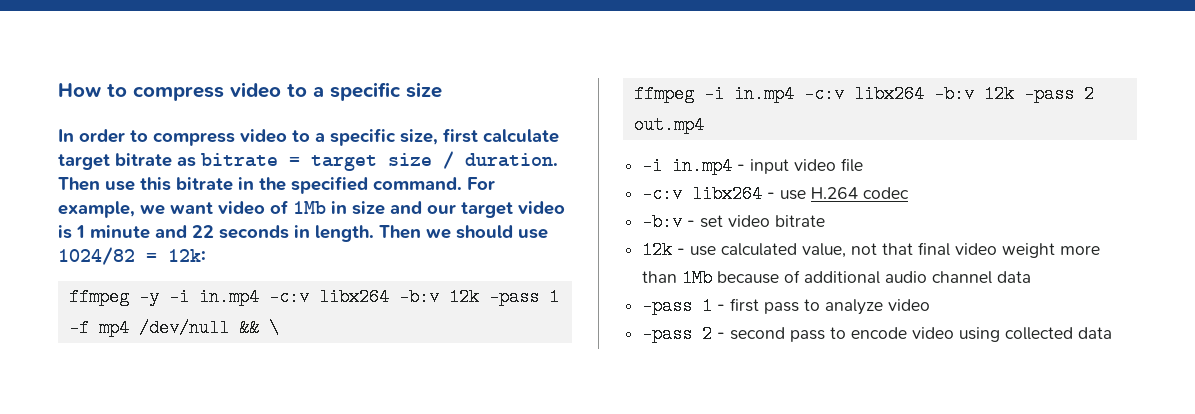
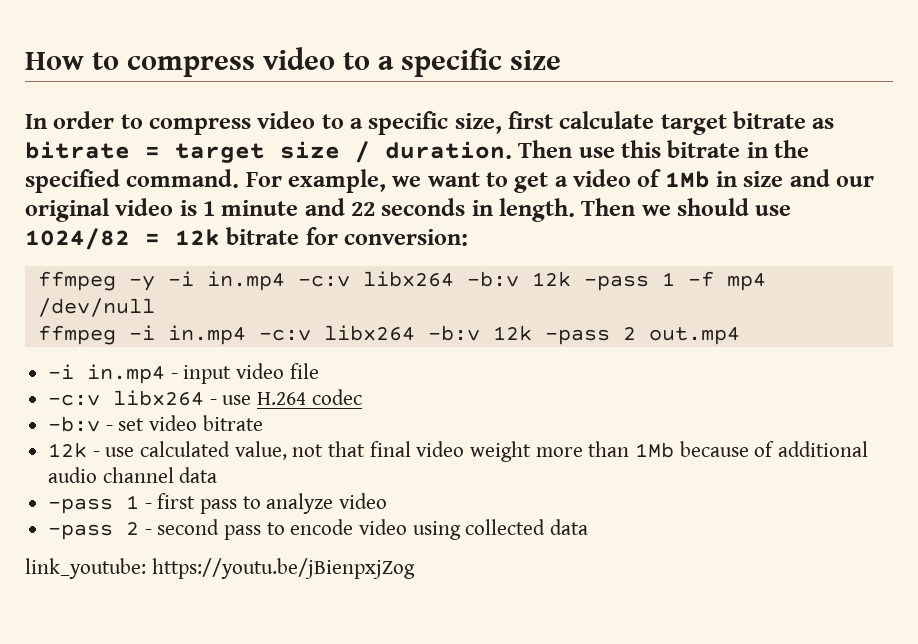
- For example, we want video of 1Mb in size and our target video is 1 minute and 22 seconds in length.
+ For example, we want to get a video of 1Mb in size and our original video is 1 minute and 22 seconds in length.
- Then we should use 1024/82 = 12k:
+ Then we should use 1024/82 = 12k bitrate for conversion:
- ffmpeg -y -i in.mp4 -c:v libx264 -b:v 12k -pass 1 -f mp4 /dev/null && \
+ ffmpeg -y -i in.mp4 -c:v libx264 -b:v 12k -pass 1 -f mp4 /dev/null
+ link_youtube: https://youtu.be/jBienpxjZog

